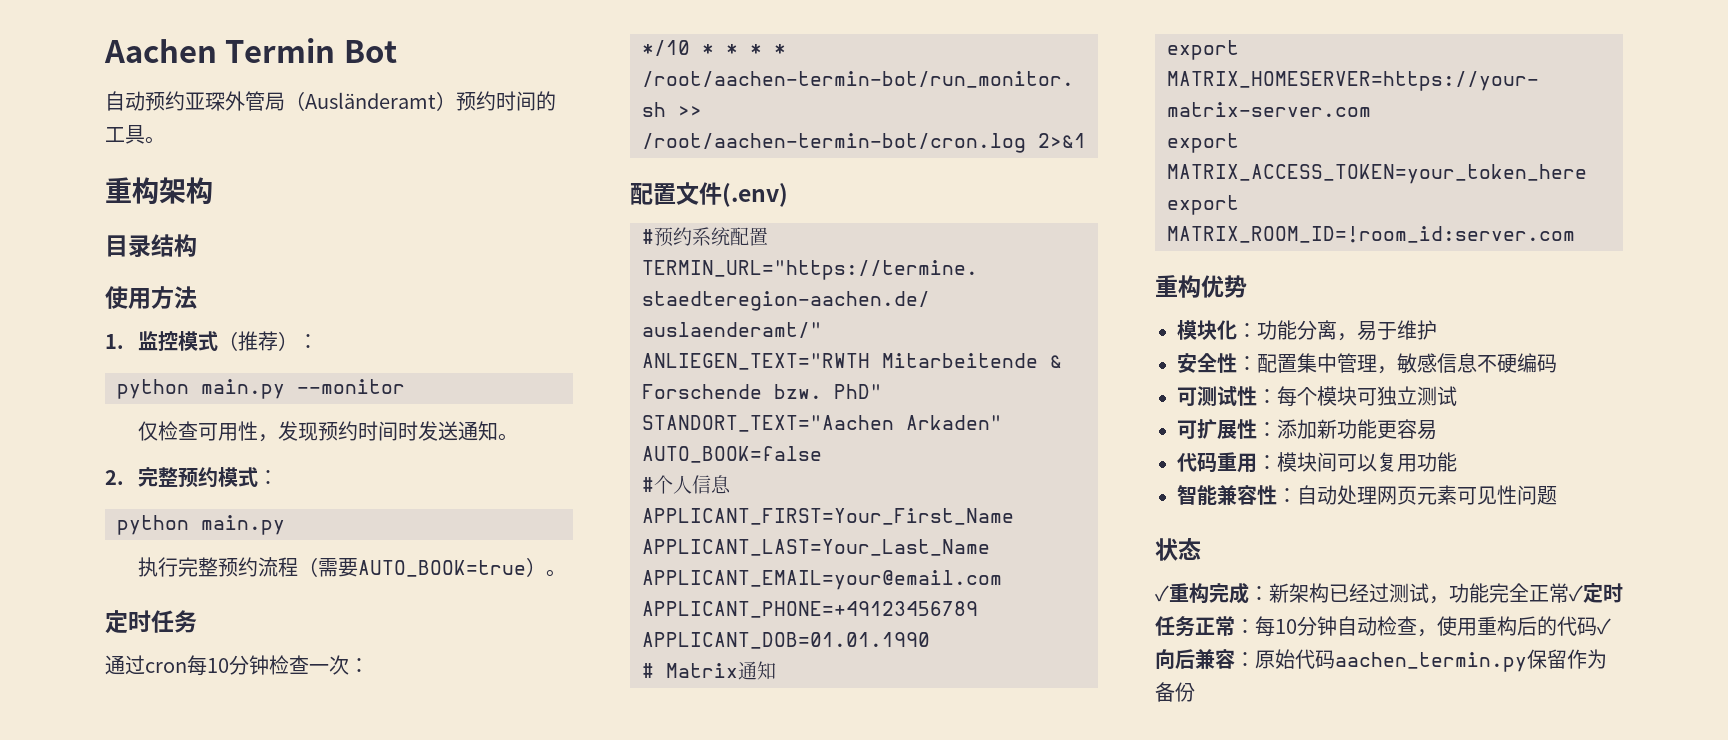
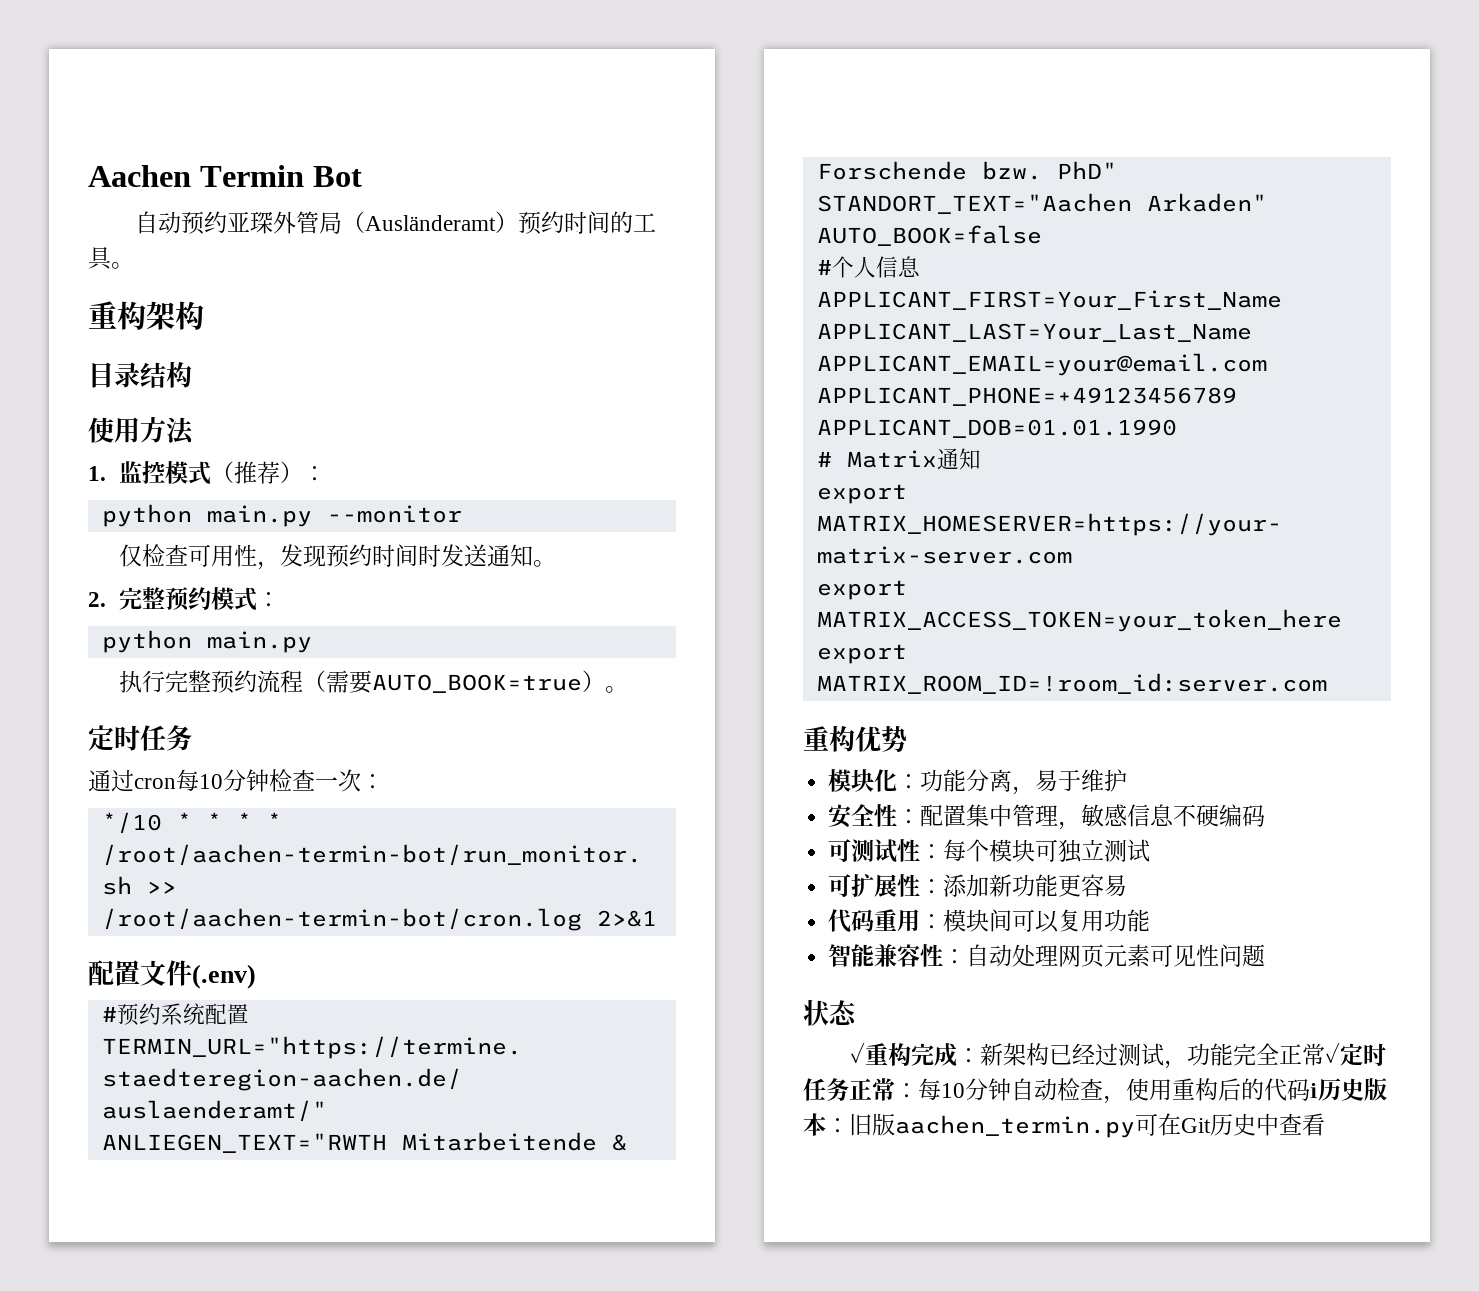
- ✓重构完成：新架构已经过测试，功能完全正常✓定时任务正常：每10分钟自动检查，使用重构后的代码✓向后兼容：原始代码aachen_termin.py保留作为备份
+ ✓重构完成：新架构已经过测试，功能完全正常✓定时任务正常：每10分钟自动检查，使用重构后的代码ℹ历史版本：旧版aachen_termin.py可在Git历史中查看

